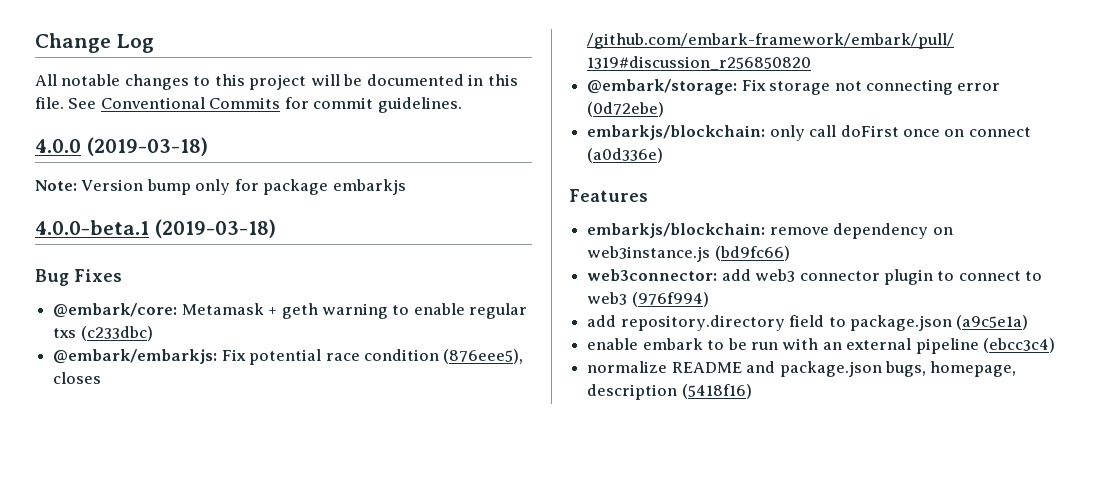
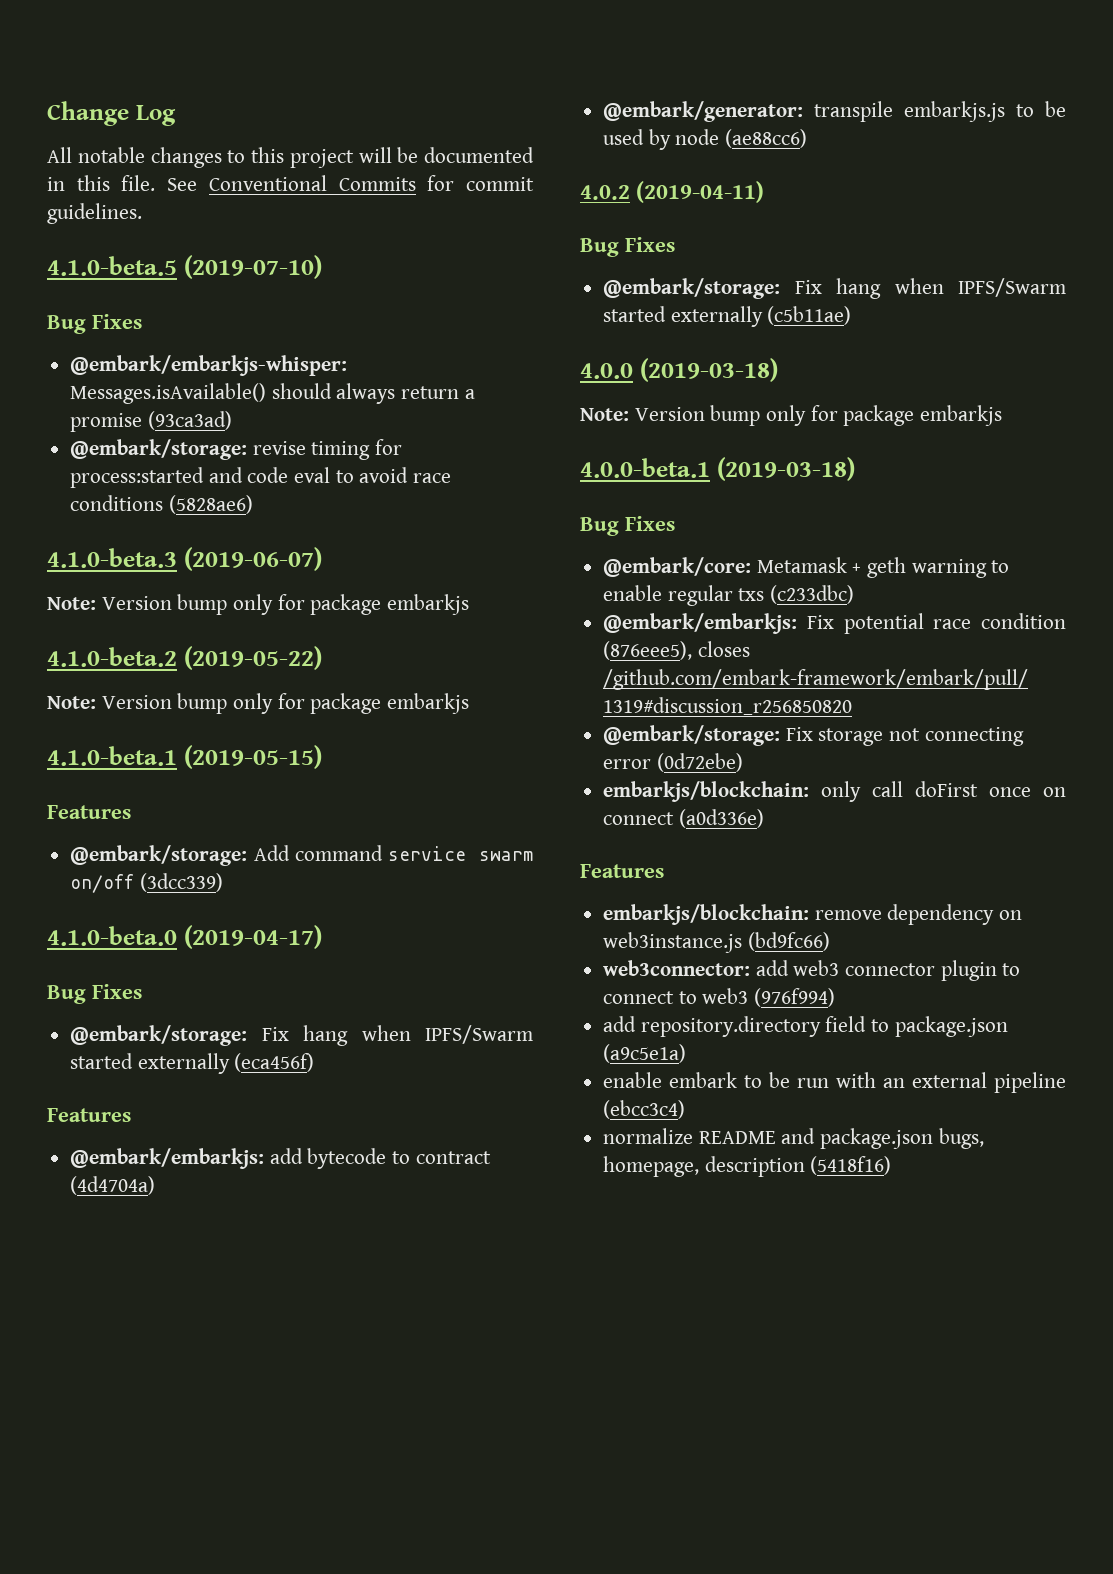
+ 4.1.0-beta.5 (2019-07-10)
+ Bug Fixes
+ @embark/embarkjs-whisper: Messages.isAvailable() should always return a promise (93ca3ad)
+ @embark/storage: revise timing for process:started and code eval to avoid race conditions (5828ae6)
+ 4.1.0-beta.3 (2019-06-07)
+ Note: Version bump only for package embarkjs
+ 4.1.0-beta.2 (2019-05-22)
+ Note: Version bump only for package embarkjs
+ 4.1.0-beta.1 (2019-05-15)
+ Features
+ @embark/storage: Add command service swarm on/off (3dcc339)
+ 4.1.0-beta.0 (2019-04-17)
+ Bug Fixes
+ @embark/storage: Fix hang when IPFS/Swarm started externally (eca456f)
+ Features
+ @embark/embarkjs: add bytecode to contract (4d4704a)
+ @embark/generator: transpile embarkjs.js to be used by node (ae88cc6)
+ 4.0.2 (2019-04-11)
+ Bug Fixes
+ @embark/storage: Fix hang when IPFS/Swarm started externally (c5b11ae)

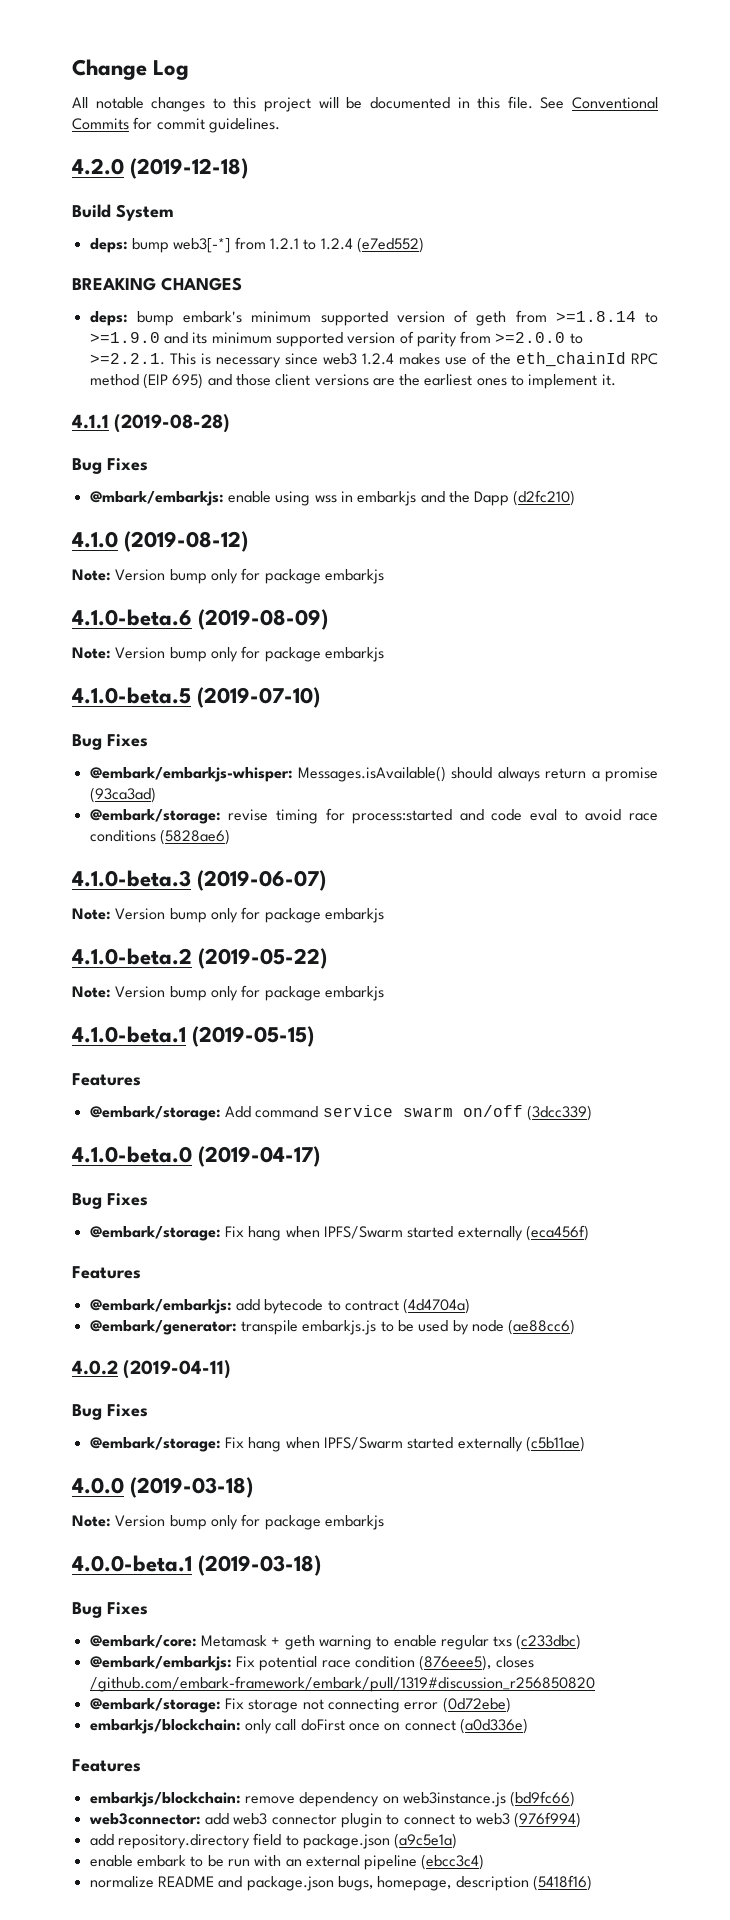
+ 4.2.0 (2019-12-18)
+ Build System
+ deps: bump web3[-*] from 1.2.1 to 1.2.4 (e7ed552)
+ BREAKING CHANGES
+ deps: bump embark's minimum supported version of geth from >=1.8.14 to >=1.9.0 and its minimum supported version of parity from >=2.0.0 to >=2.2.1. This is necessary since web3 1.2.4 makes use of the eth_chainId RPC method (EIP 695) and those client versions are the earliest ones to implement it.
+ 4.1.1 (2019-08-28)
+ Bug Fixes
+ @mbark/embarkjs: enable using wss in embarkjs and the Dapp (d2fc210)
+ 4.1.0 (2019-08-12)
+ Note: Version bump only for package embarkjs
+ 4.1.0-beta.6 (2019-08-09)
+ Note: Version bump only for package embarkjs

